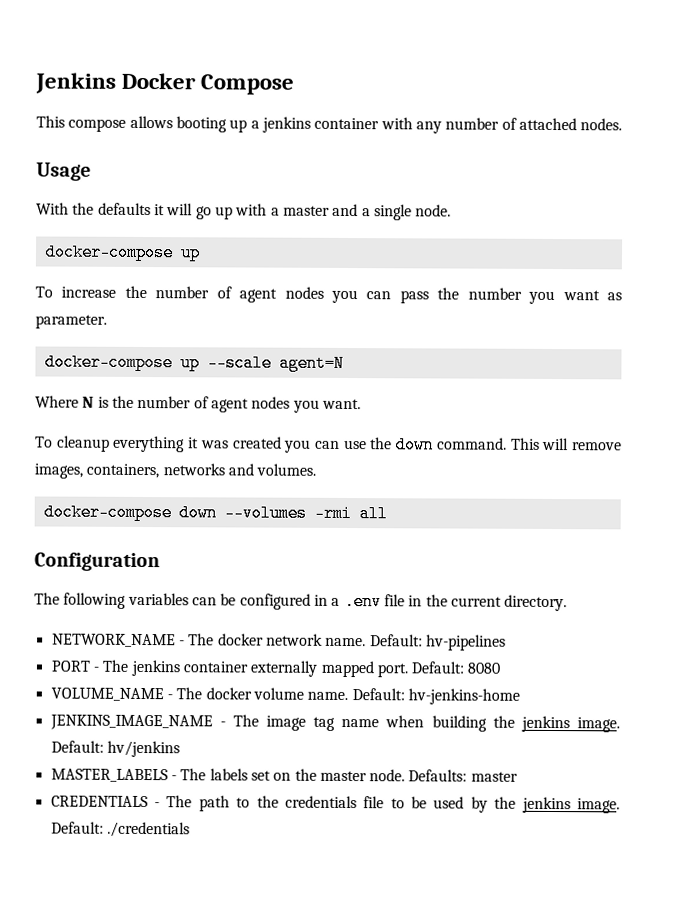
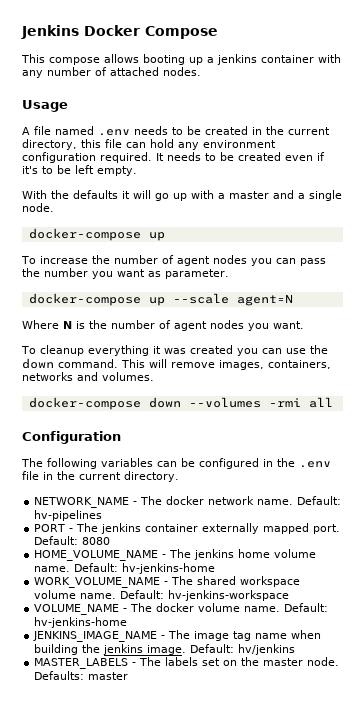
+ A file named .env needs to be created in the current directory, this file can hold any environment configuration required. It needs to be created even if it's to be left empty.
- The following variables can be configured in a .env file in the current directory.
+ The following variables can be configured in the .env file in the current directory.
+ HOME_VOLUME_NAME - The jenkins home volume name. Default: hv-jenkins-home
+ WORK_VOLUME_NAME - The shared workspace volume name. Default: hv-jenkins-workspace
- CREDENTIALS - The path to the credentials file to be used by the jenkins image. Default: ./credentials

